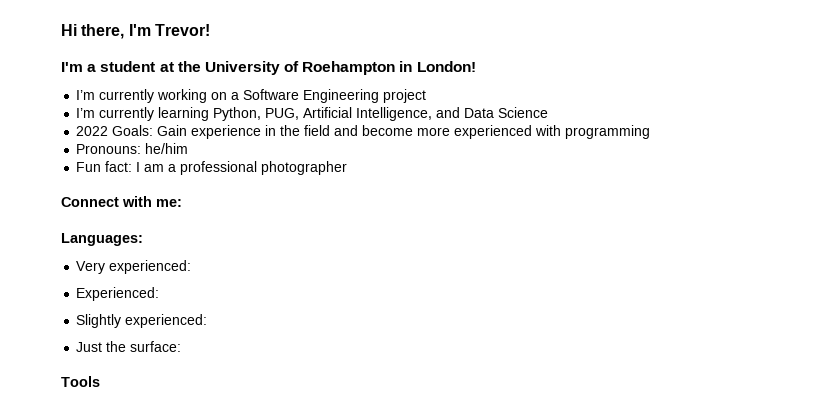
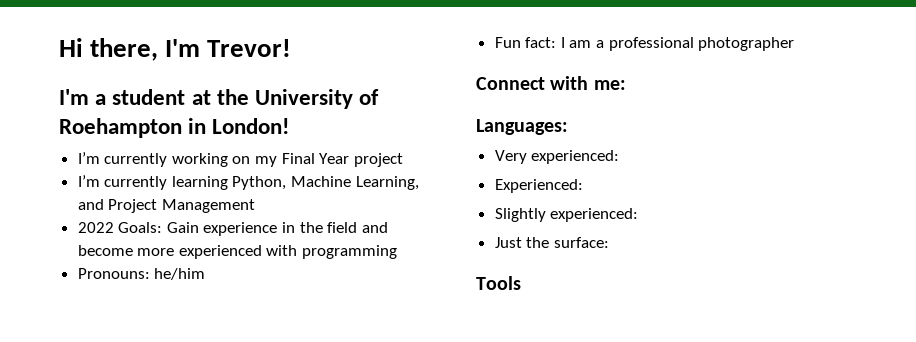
- I’m currently working on a Software Engineering project
+ I’m currently working on my Final Year project
- I’m currently learning Python, PUG, Artificial Intelligence, and Data Science
+ I’m currently learning Python, Machine Learning, and Project Management

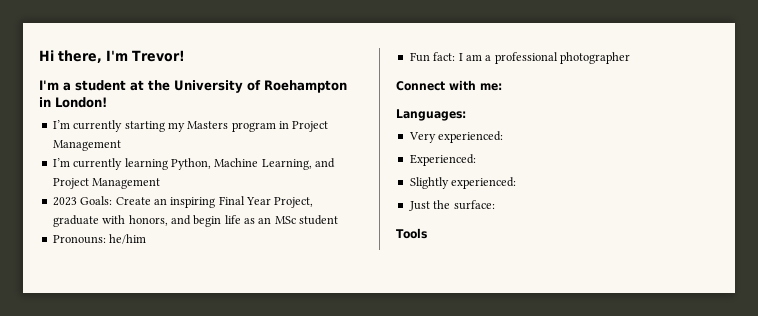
- I’m currently working on my Final Year project
+ I’m currently starting my Masters program in Project Management
- 2022 Goals: Gain experience in the field and become more experienced with programming
+ 2023 Goals: Create an inspiring Final Year Project, graduate with honors, and begin life as an MSc student

